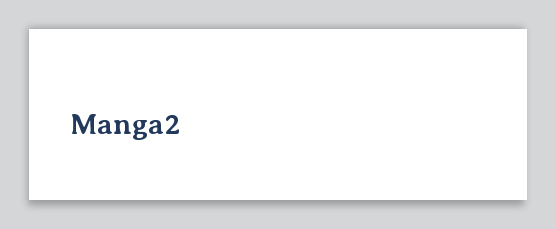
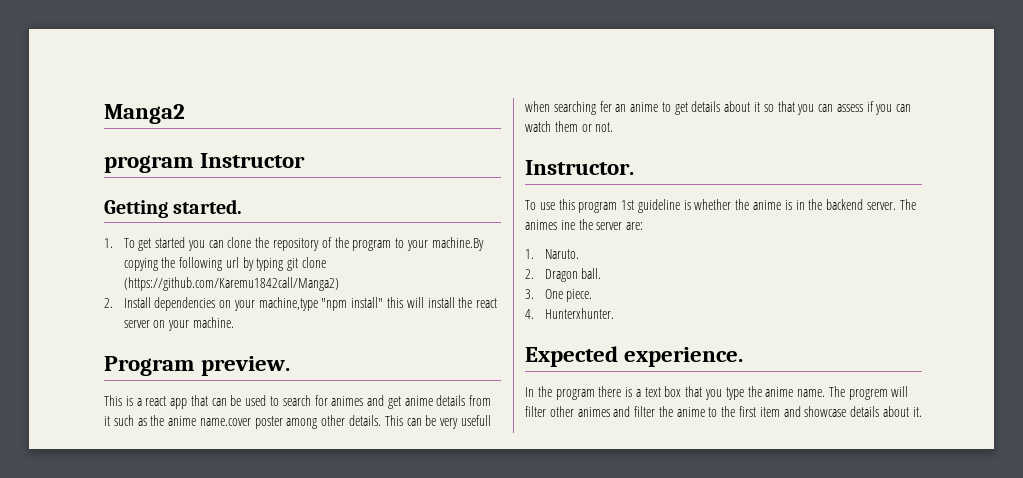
+ program Instructor
+ Getting started.
+ 1. To get started you can clone the repository of the program to your machine.By copying the following url by typing git clone (https://github.com/Karemu1842call/Manga2)
+ 2. Install dependencies on your machine,type "npm install" this will install the react server on your machine.
+ Program preview.
+ This is a react app that can be used to search for animes and get anime details from it such as the anime name.cover poster among other details. This can be very usefull when searching fer an anime to get details about it so that you can assess if you can watch them or not.
+ Instructor.
+ To use this program 1st guideline is whether the anime is in the backend server. The animes ine the server are:
+ 1. Naruto.
+ 2. Dragon ball.
+ 3. One piece.
+ 4. Hunterxhunter.
+ Expected experience.
+ In the program there is a text box that you type the anime name. The progrem will filter other animes and filter the anime to the first item and showcase details about it.

